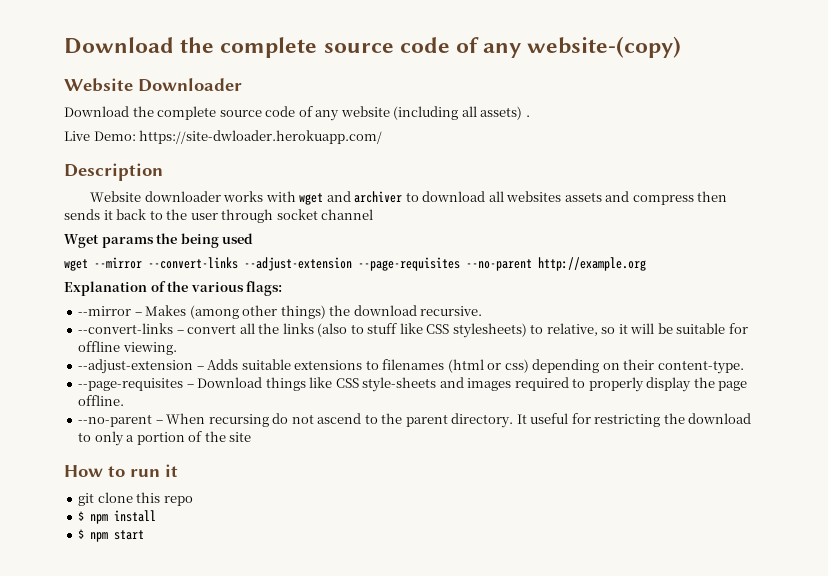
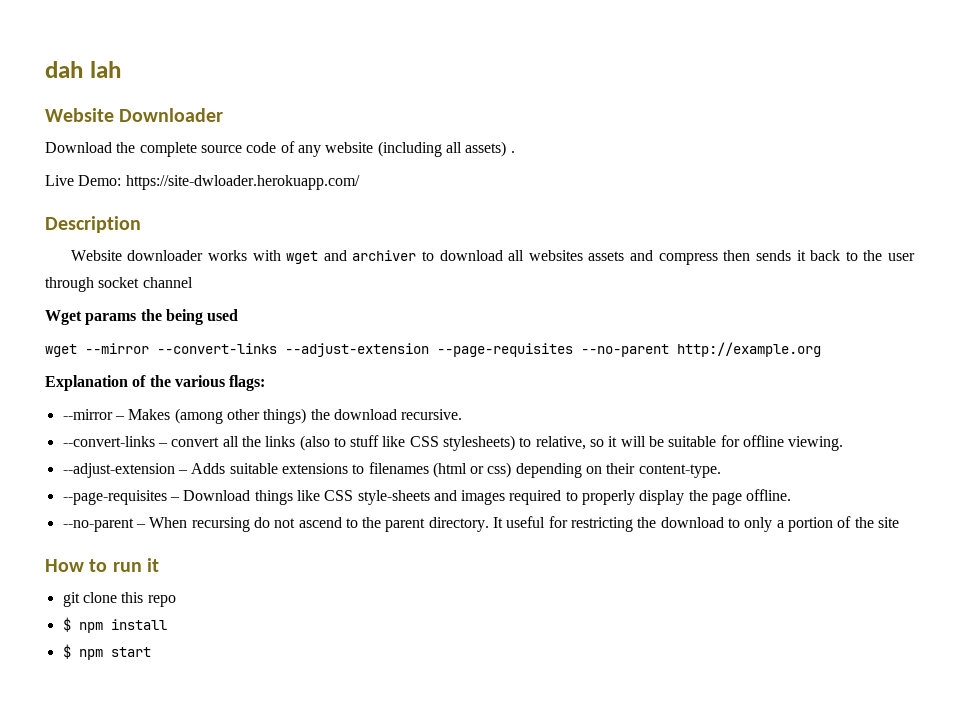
- Download the complete source code of any website-(copy)
+ dah lah

